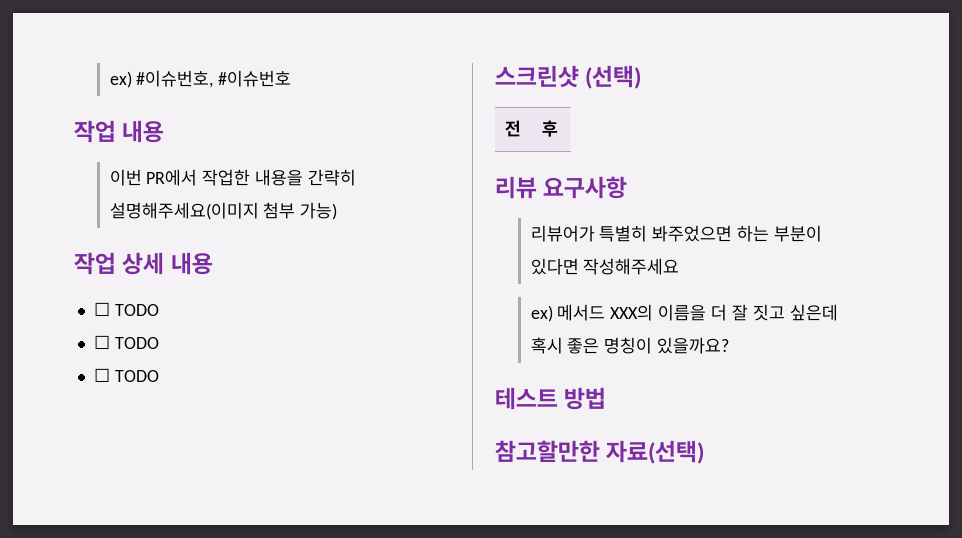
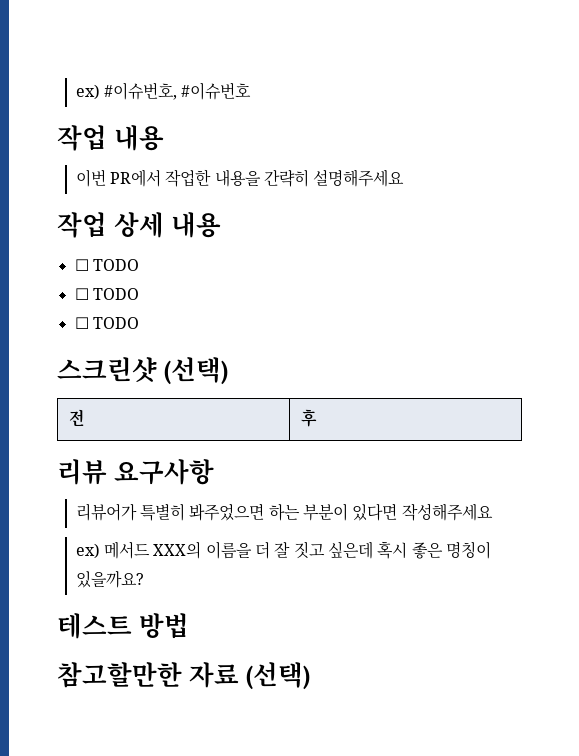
- 이번 PR에서 작업한 내용을 간략히 설명해주세요(이미지 첨부 가능)
+ 이번 PR에서 작업한 내용을 간략히 설명해주세요
- 참고할만한 자료(선택)
+ 참고할만한 자료 (선택)

